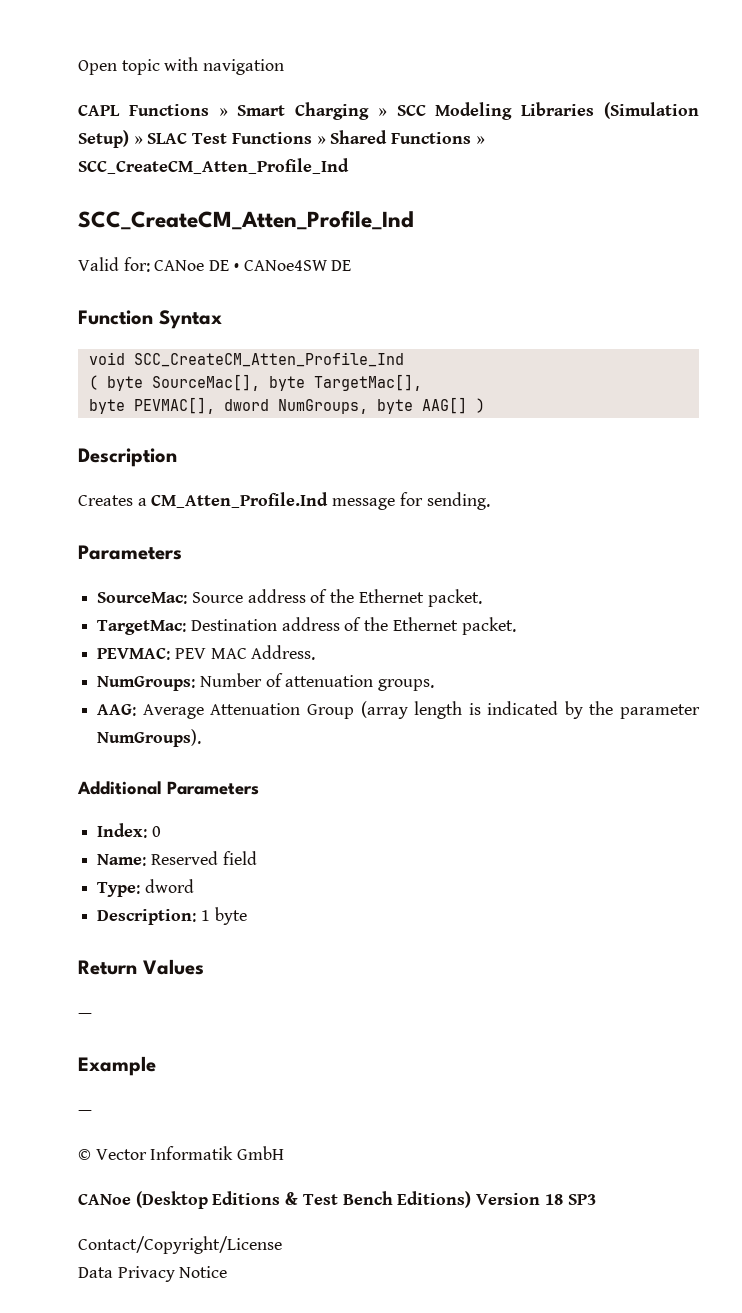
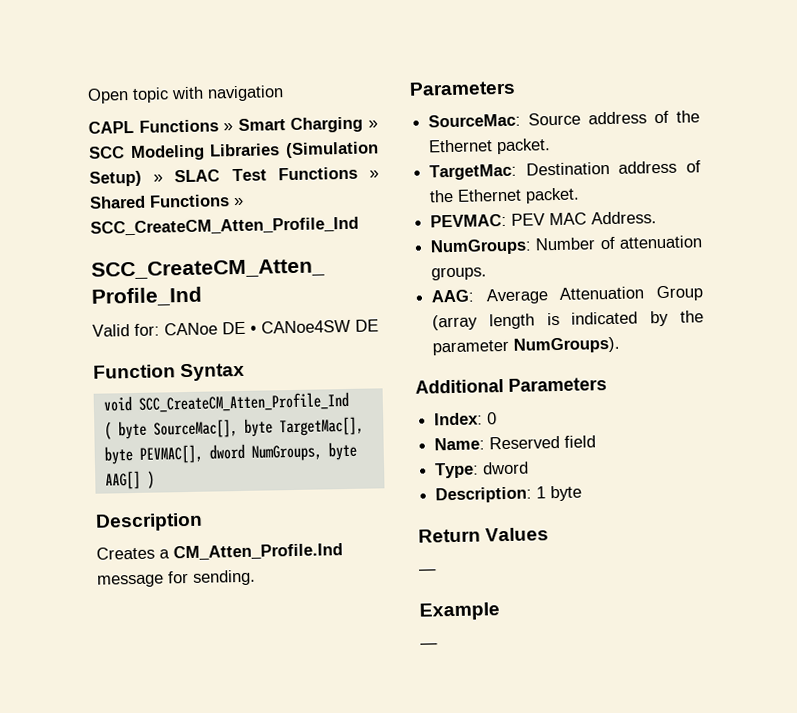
- © Vector Informatik GmbH
- CANoe (Desktop Editions & Test Bench Editions) Version 18 SP3
- Contact/Copyright/License
- Data Privacy Notice

